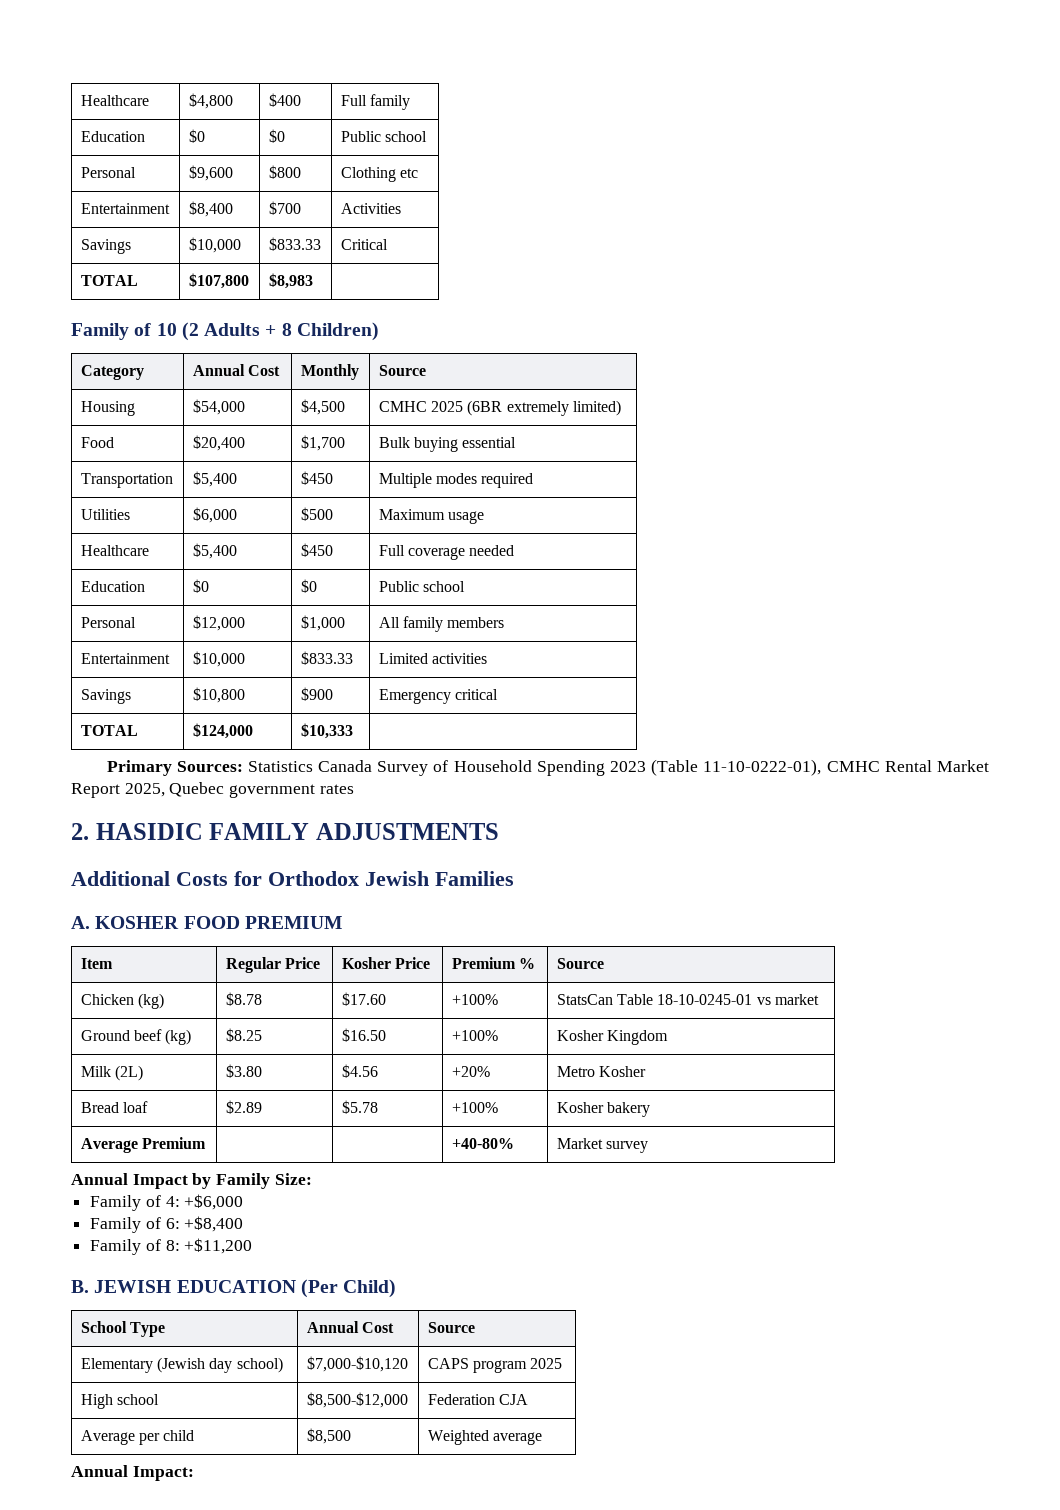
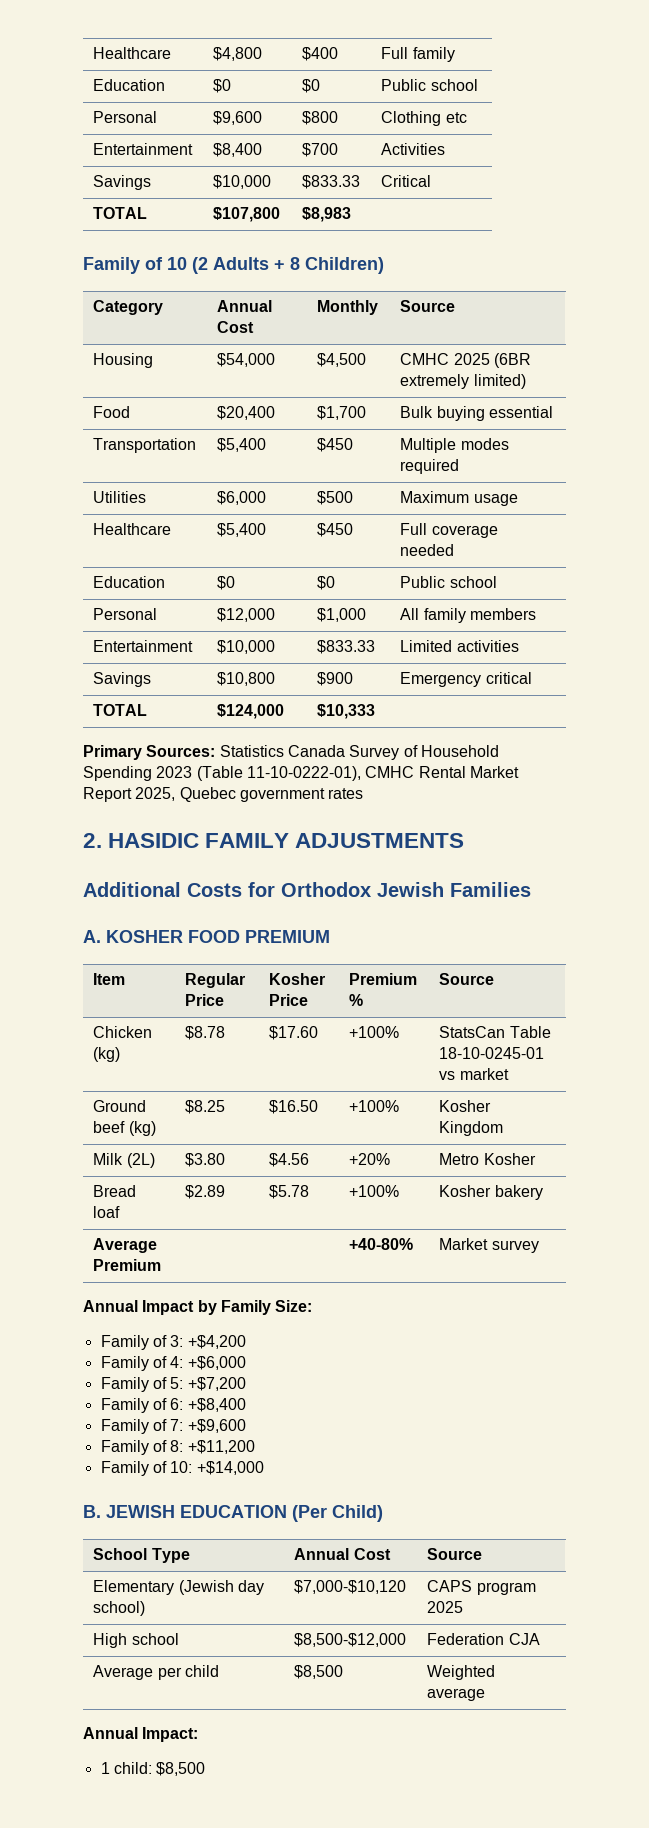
+ Family of 3: +$4,200
+ Family of 5: +$7,200
+ Family of 7: +$9,600
+ Family of 10: +$14,000
+ 1 child: $8,500

